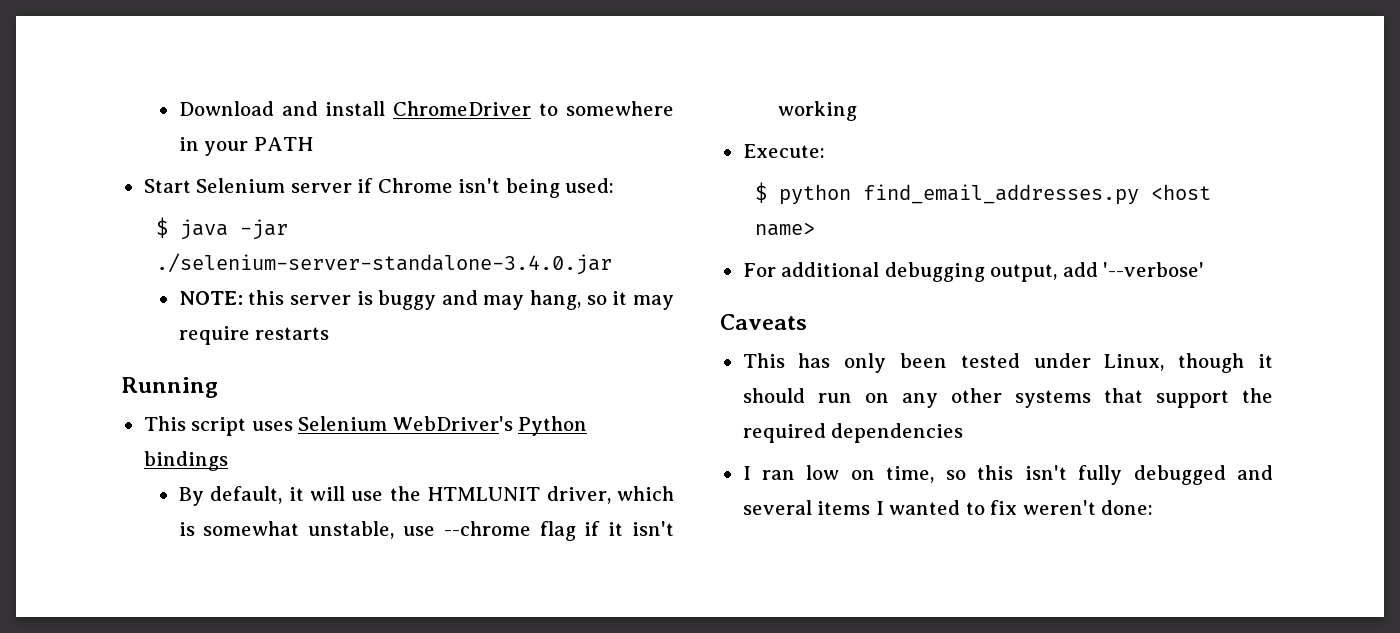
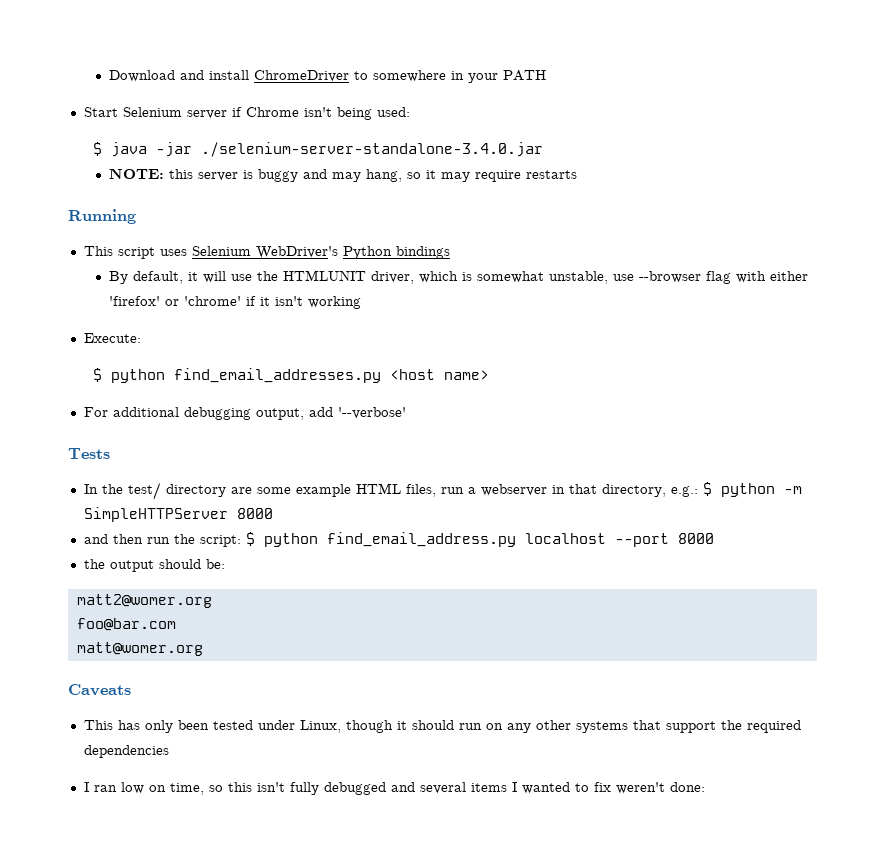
- By default, it will use the HTMLUNIT driver, which is somewhat unstable, use --chrome flag if it isn't working
+ By default, it will use the HTMLUNIT driver, which is somewhat unstable, use --browser flag with either 'firefox' or 'chrome' if it isn't working
+ Tests
+ In the test/ directory are some example HTML files, run a webserver in that directory, e.g.: $ python -m SimpleHTTPServer 8000
+ and then run the script: $ python find_email_address.py localhost --port 8000
+ the output should be:
+ matt2@womer.org
+ foo@bar.com
+ matt@womer.org

